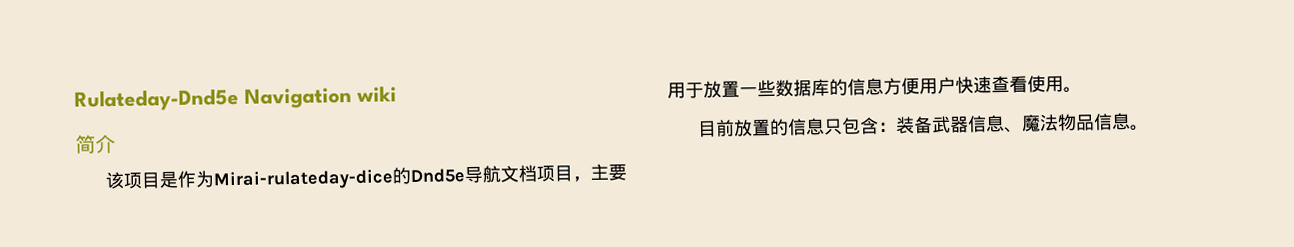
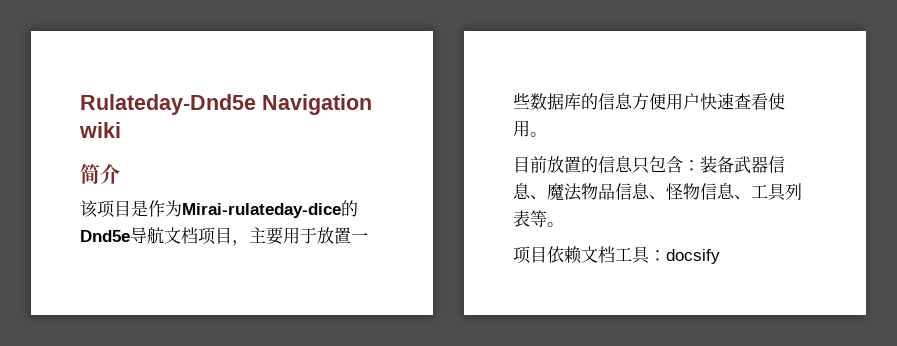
- 目前放置的信息只包含：装备武器信息、魔法物品信息。
+ 目前放置的信息只包含：装备武器信息、魔法物品信息、怪物信息、工具列表等。
+ 项目依赖文档工具：docsify

